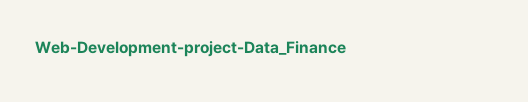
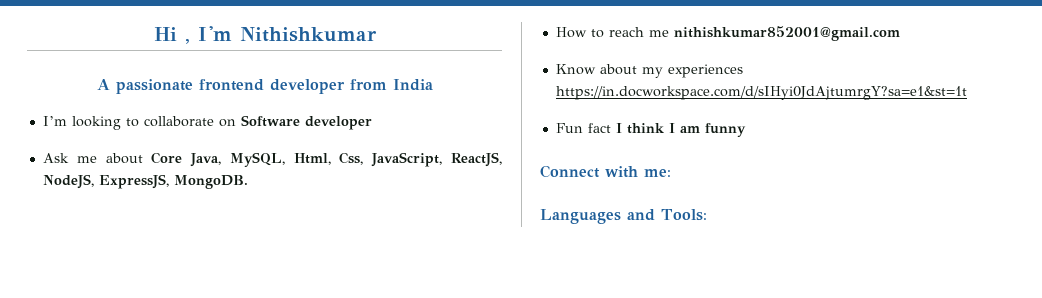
- Web-Development-project-Data_Finance
+ Hi , I'm Nithishkumar
+ A passionate frontend developer from India
+ I’m looking to collaborate on Software developer
+ Ask me about Core Java, MySQL, Html, Css, JavaScript, ReactJS, NodeJS, ExpressJS, MongoDB.
+ How to reach me nithishkumar852001@gmail.com
+ Know about my experiences https://in.docworkspace.com/d/sIHyi0JdAjtumrgY?sa=e1&st=1t
+ Fun fact I think I am funny
+ Connect with me:
+ Languages and Tools:

